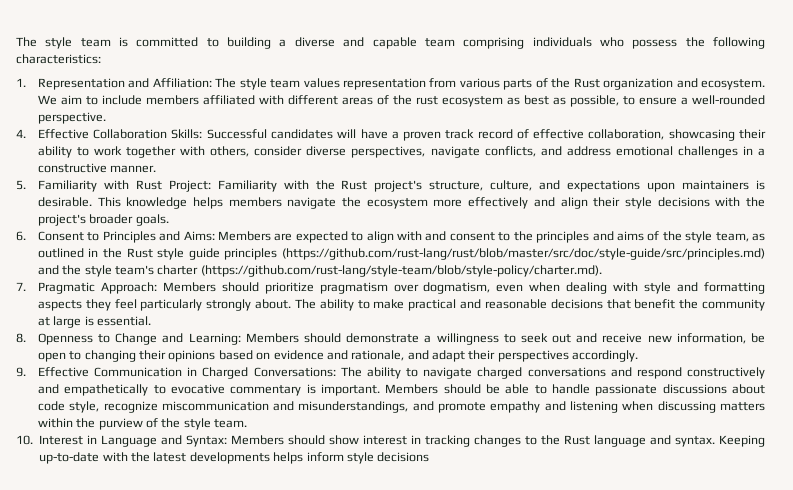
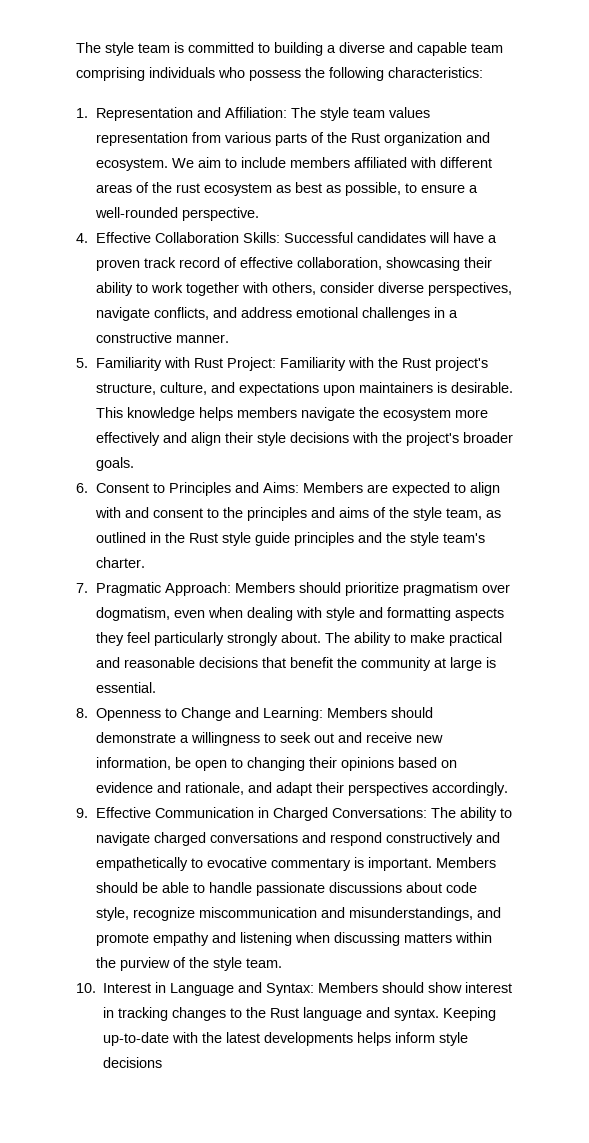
- 6. Consent to Principles and Aims: Members are expected to align with and consent to the principles and aims of the style team, as outlined in the Rust style guide principles (https://github.com/rust-lang/rust/blob/master/src/doc/style-guide/src/principles.md) and the style team's charter (https://github.com/rust-lang/style-team/blob/style-policy/charter.md).
+ 6. Consent to Principles and Aims: Members are expected to align with and consent to the principles and aims of the style team, as outlined in the Rust style guide principles and the style team's charter.

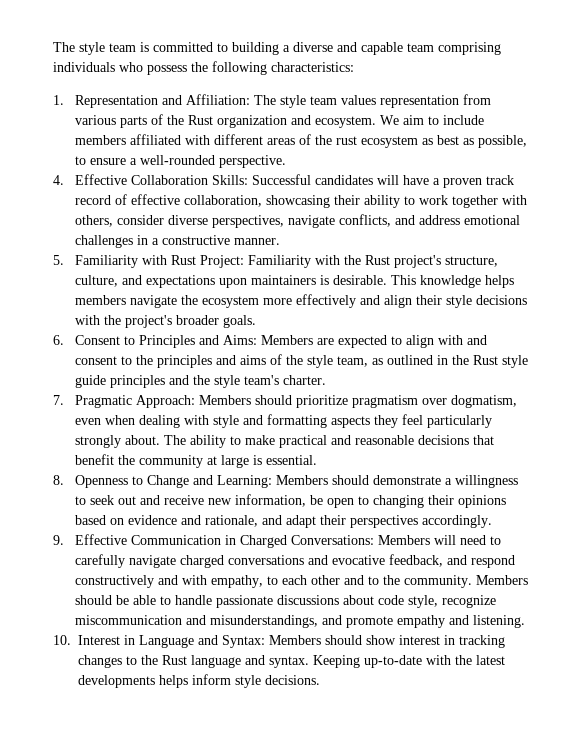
- 9. Effective Communication in Charged Conversations: The ability to navigate charged conversations and respond constructively and empathetically to evocative commentary is important.
+ 9. Effective Communication in Charged Conversations: Members will need to carefully navigate charged conversations and evocative feedback, and respond constructively and with empathy, to each other and to the community.
- Members should be able to handle passionate discussions about code style, recognize miscommunication and misunderstandings, and promote empathy and listening when discussing matters within the purview of the style team.
+ Members should be able to handle passionate discussions about code style, recognize miscommunication and misunderstandings, and promote empathy and listening.
- Keeping up-to-date with the latest developments helps inform style decisions
+ Keeping up-to-date with the latest developments helps inform style decisions.

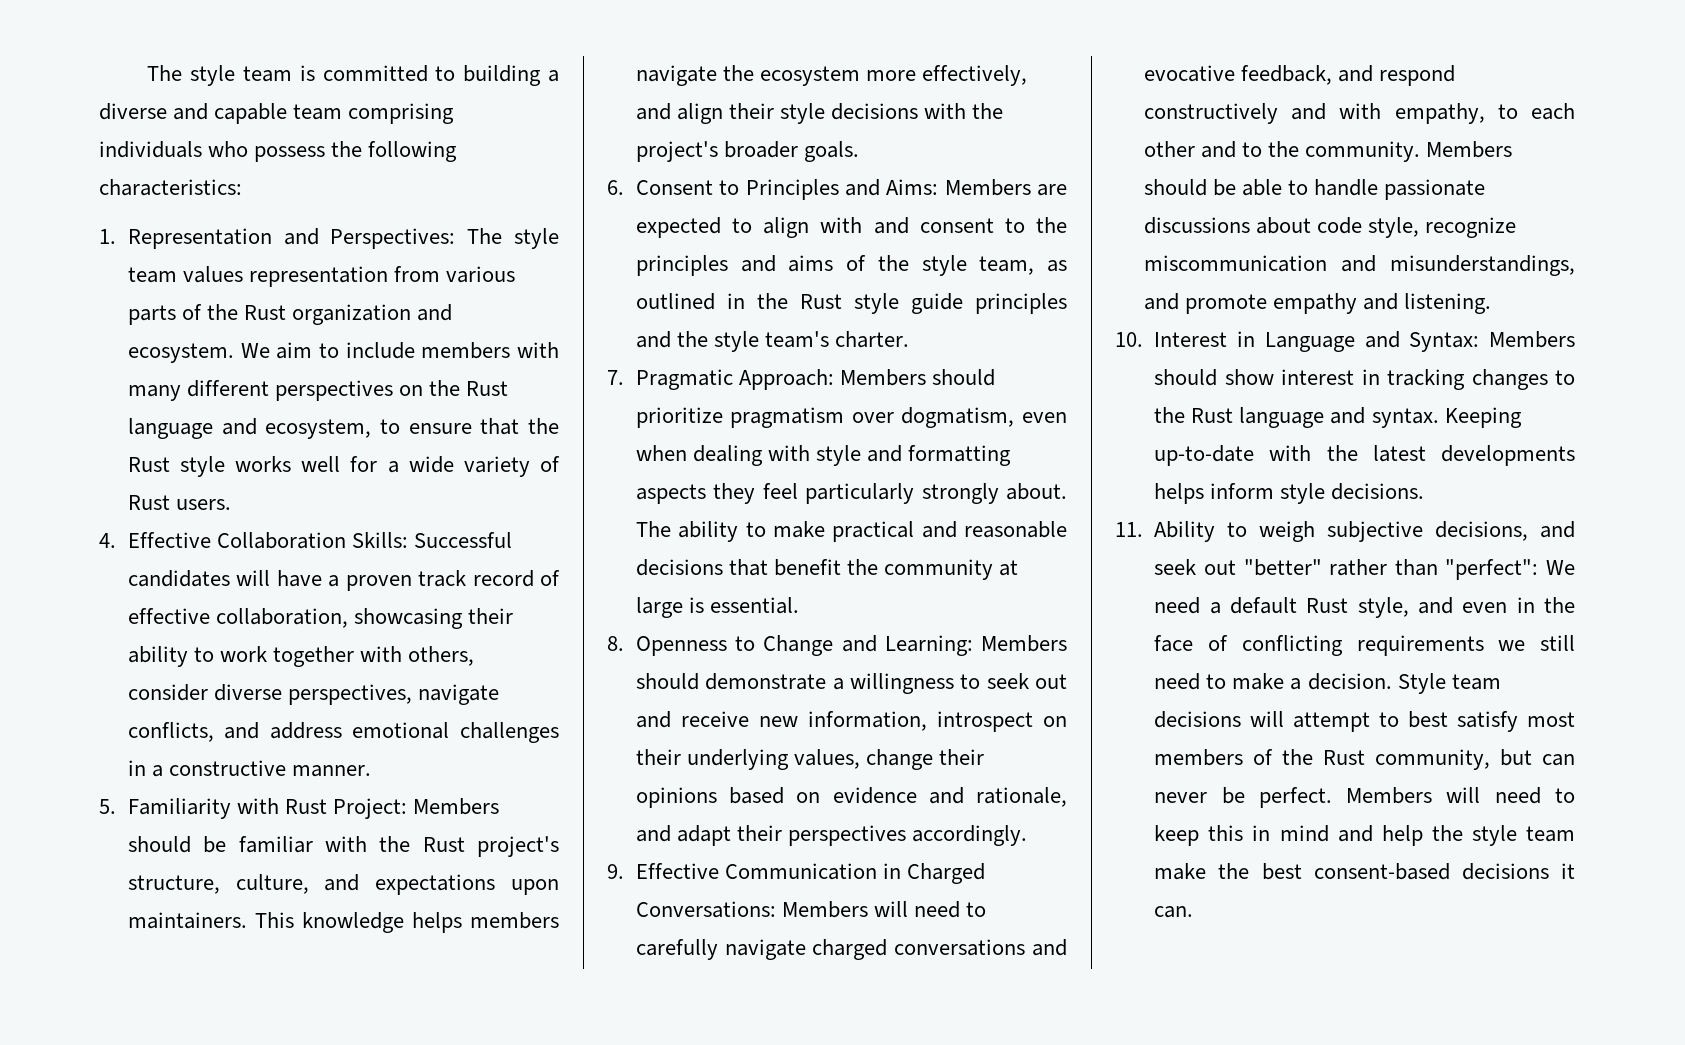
- 1. Representation and Affiliation: The style team values representation from various parts of the Rust organization and ecosystem.
+ 1. Representation and Perspectives: The style team values representation from various parts of the Rust organization and ecosystem.
- We aim to include members affiliated with different areas of the rust ecosystem as best as possible, to ensure a well-rounded perspective.
+ We aim to include members with many different perspectives on the Rust language and ecosystem, to ensure that the Rust style works well for a wide variety of Rust users.
- 5. Familiarity with Rust Project: Familiarity with the Rust project's structure, culture, and expectations upon maintainers is desirable.
+ 5. Familiarity with Rust Project: Members should be familiar with the Rust project's structure, culture, and expectations upon maintainers.
- This knowledge helps members navigate the ecosystem more effectively and align their style decisions with the project's broader goals.
+ This knowledge helps members navigate the ecosystem more effectively, and align their style decisions with the project's broader goals.
- 8. Openness to Change and Learning: Members should demonstrate a willingness to seek out and receive new information, be open to changing their opinions based on evidence and rationale, and adapt their perspectives accordingly.
+ 8. Openness to Change and Learning: Members should demonstrate a willingness to seek out and receive new information, introspect on their underlying values, change their opinions based on evidence and rationale, and adapt their perspectives accordingly.
+ 11. Ability to weigh subjective decisions, and seek out "better" rather than "perfect": We need a default Rust style, and even in the face of conflicting requirements we still need to make a decision. Style team decisions will attempt to best satisfy most members of the Rust community, but can never be perfect. Members will need to keep this in mind and help the style team make the best consent-based decisions it can.

